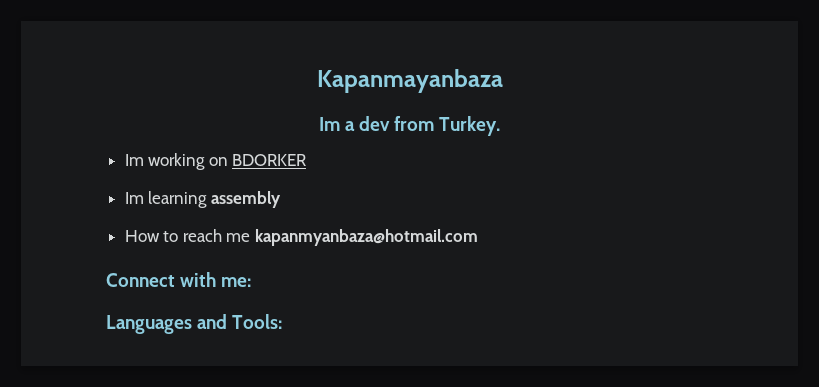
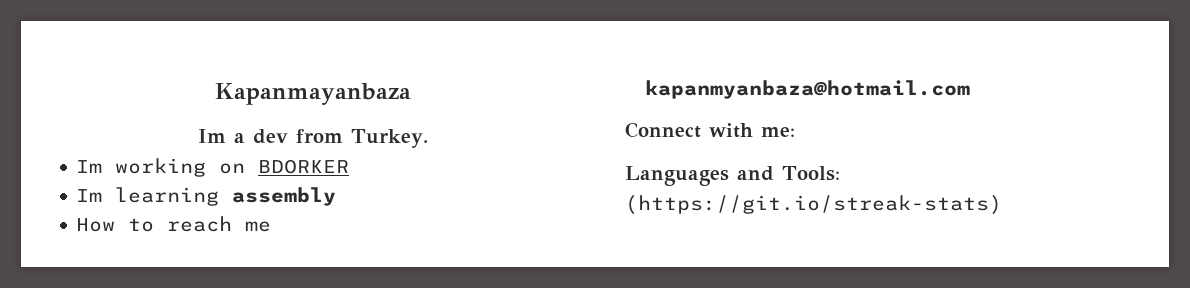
+ (https://git.io/streak-stats)

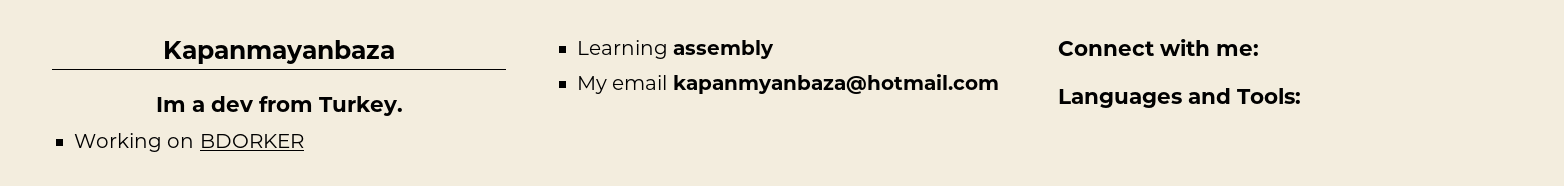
- Im working on BDORKER
+ Working on BDORKER
- Im learning assembly
+ Learning assembly
- How to reach me kapanmyanbaza@hotmail.com
+ My email kapanmyanbaza@hotmail.com
- (https://git.io/streak-stats)

